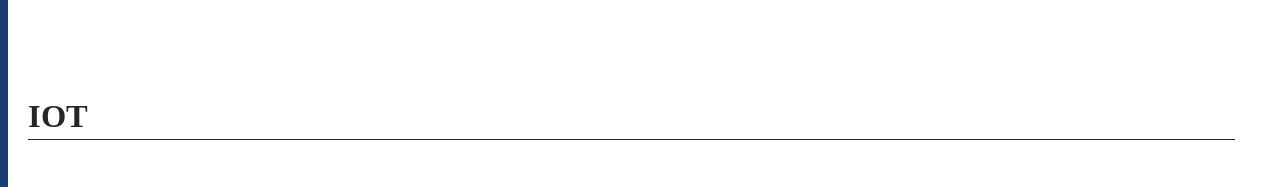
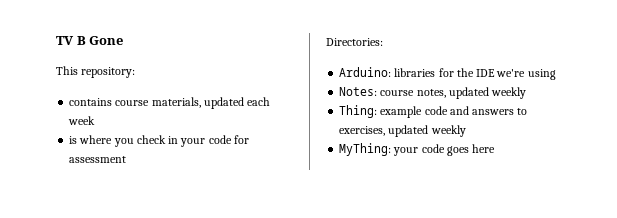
- IOT
+ TV B Gone
+ This repository:
+ contains course materials, updated each week
+ is where you check in your code for assessment
+ Directories:
+ Arduino: libraries for the IDE we're using
+ Notes: course notes, updated weekly
+ Thing: example code and answers to exercises, updated weekly
+ MyThing: your code goes here

